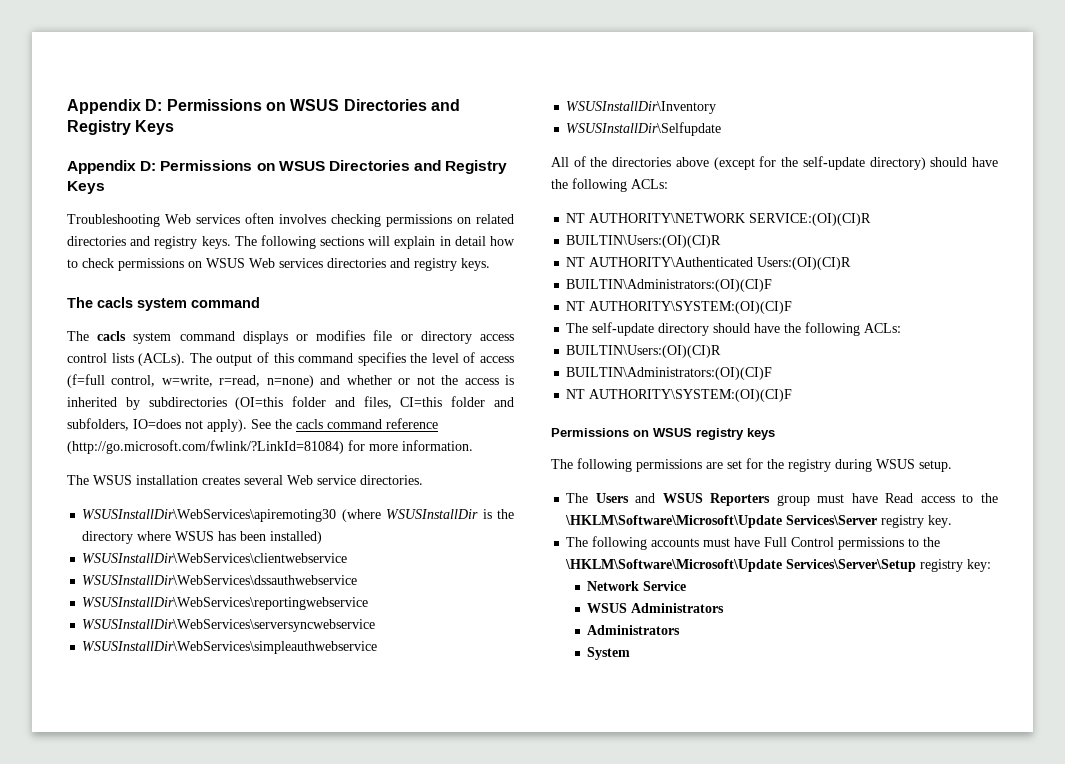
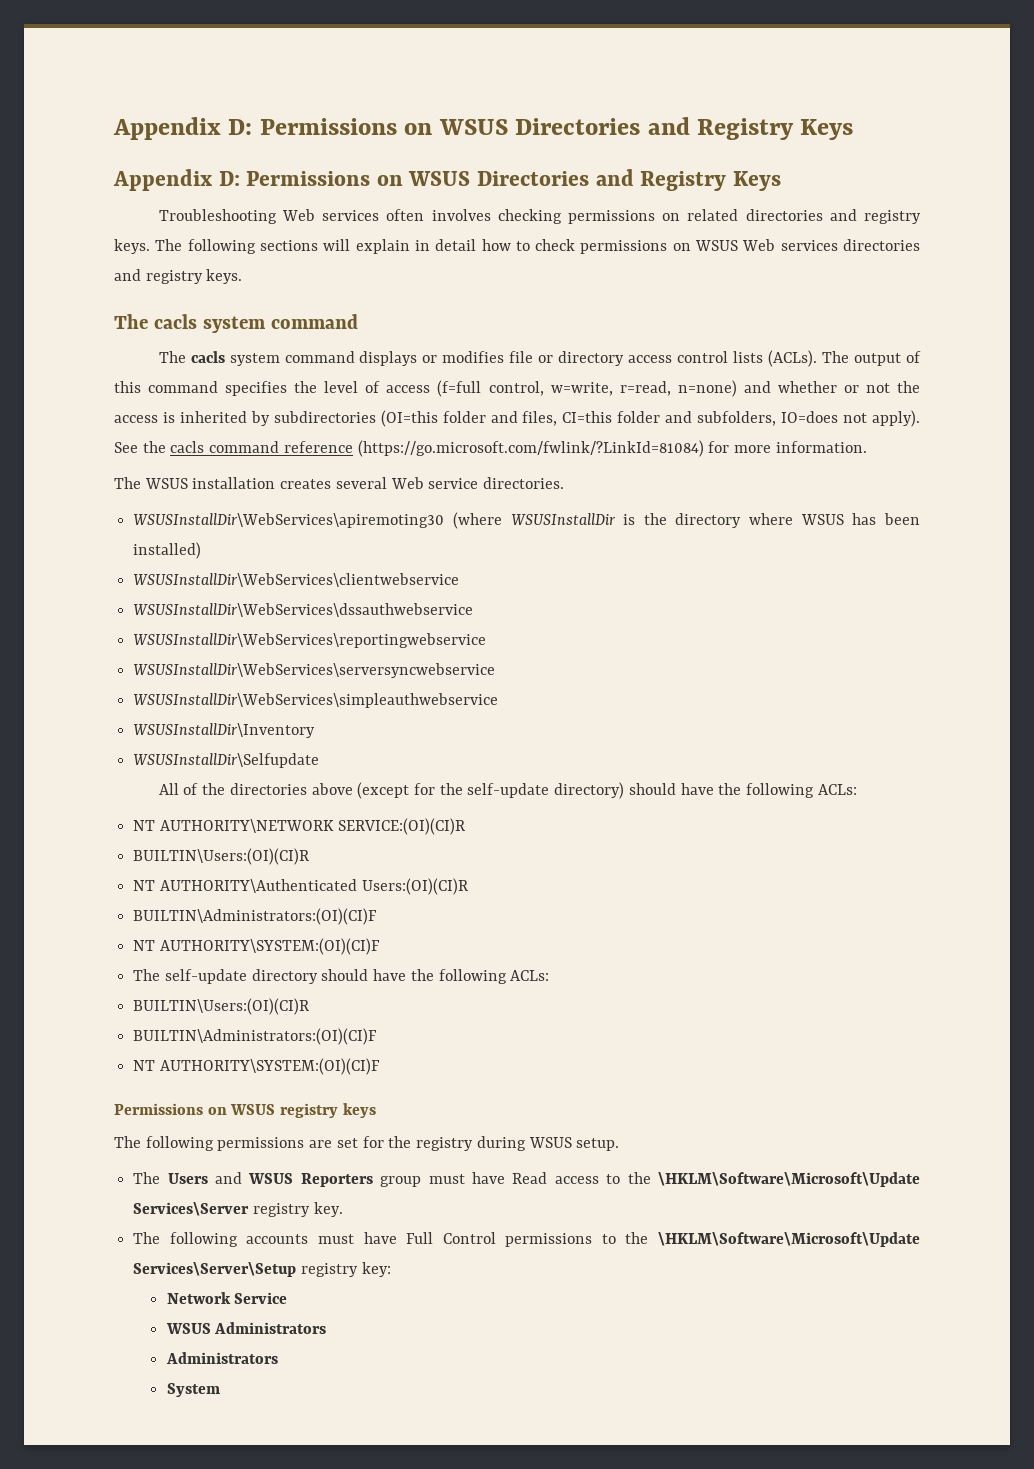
- See the cacls command reference (http://go.microsoft.com/fwlink/?LinkId=81084) for more information.
+ See the cacls command reference (https://go.microsoft.com/fwlink/?LinkId=81084) for more information.

